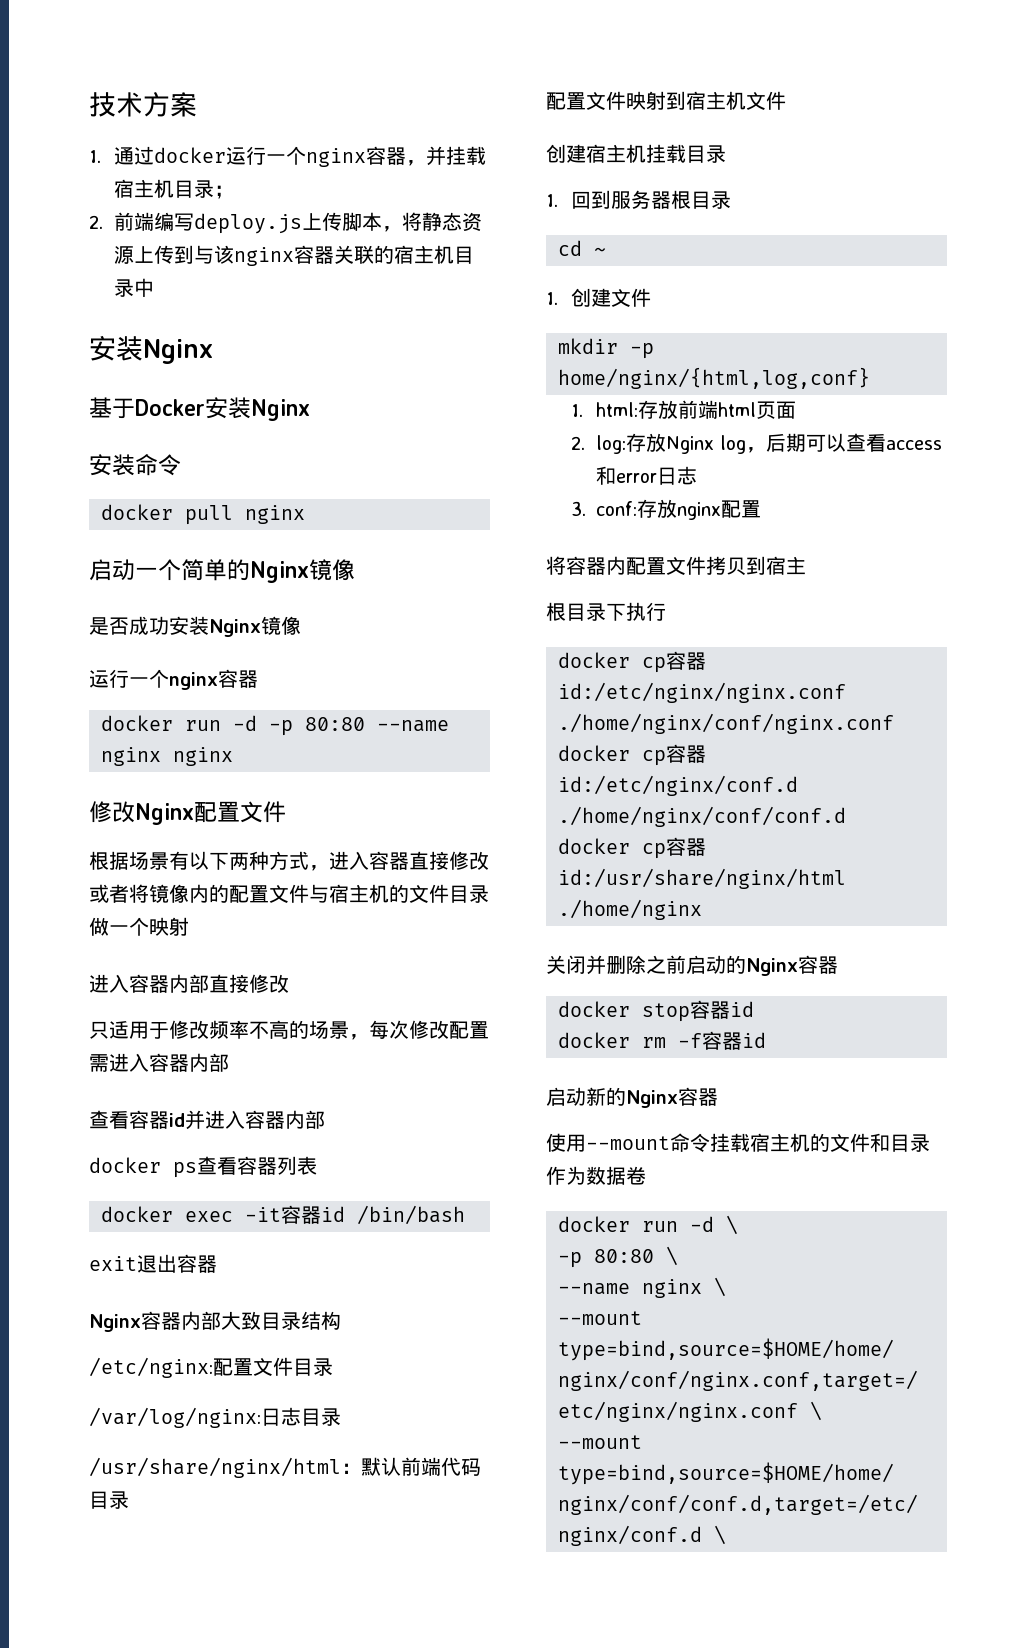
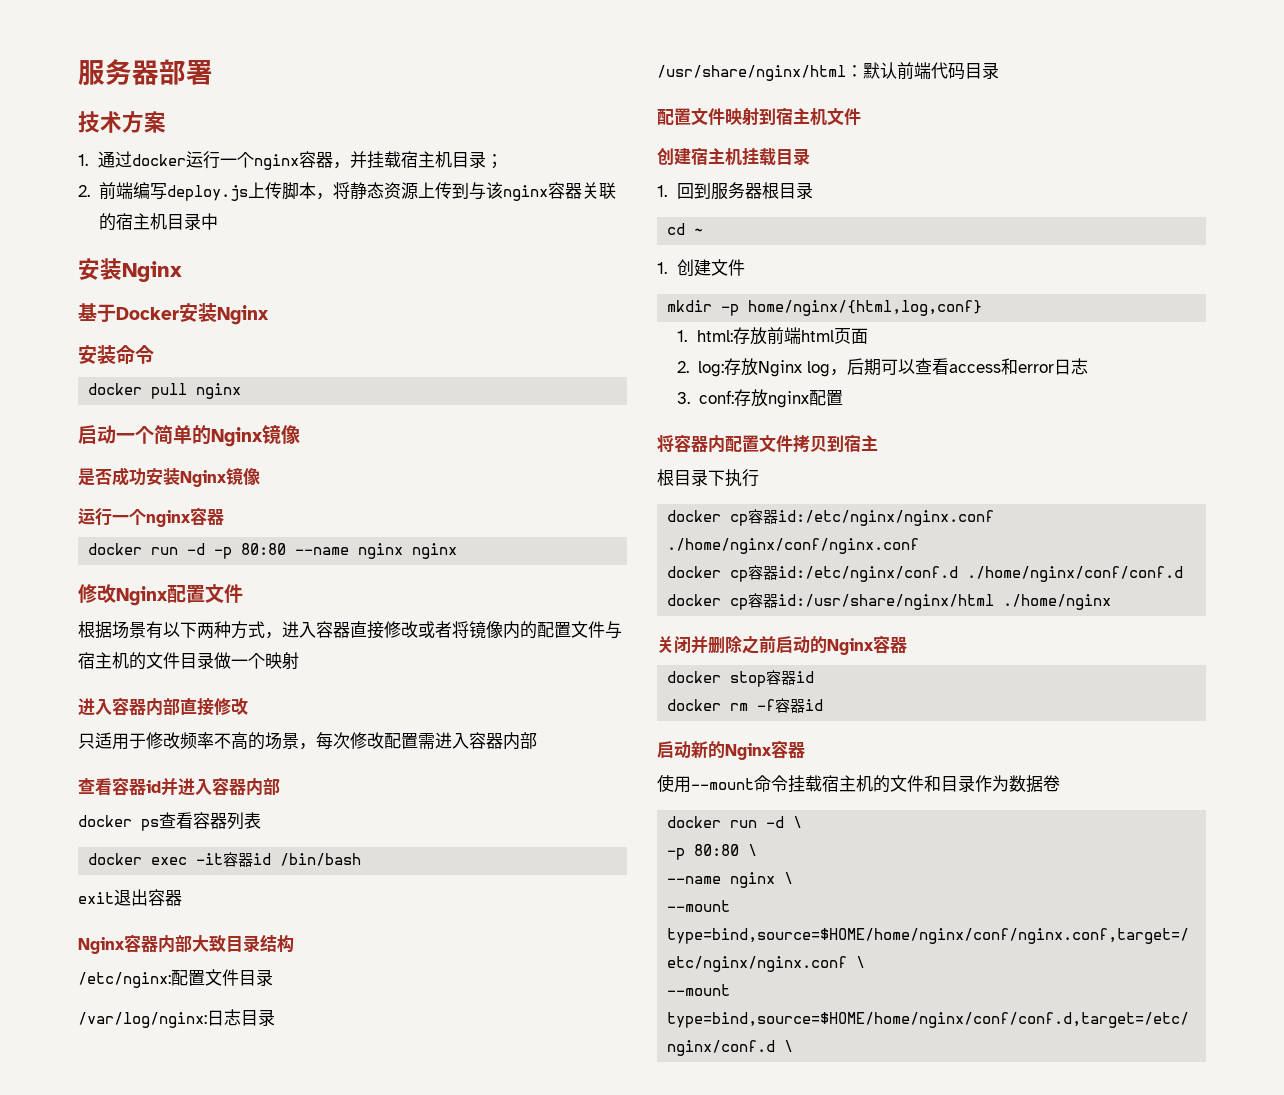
+ 服务器部署

